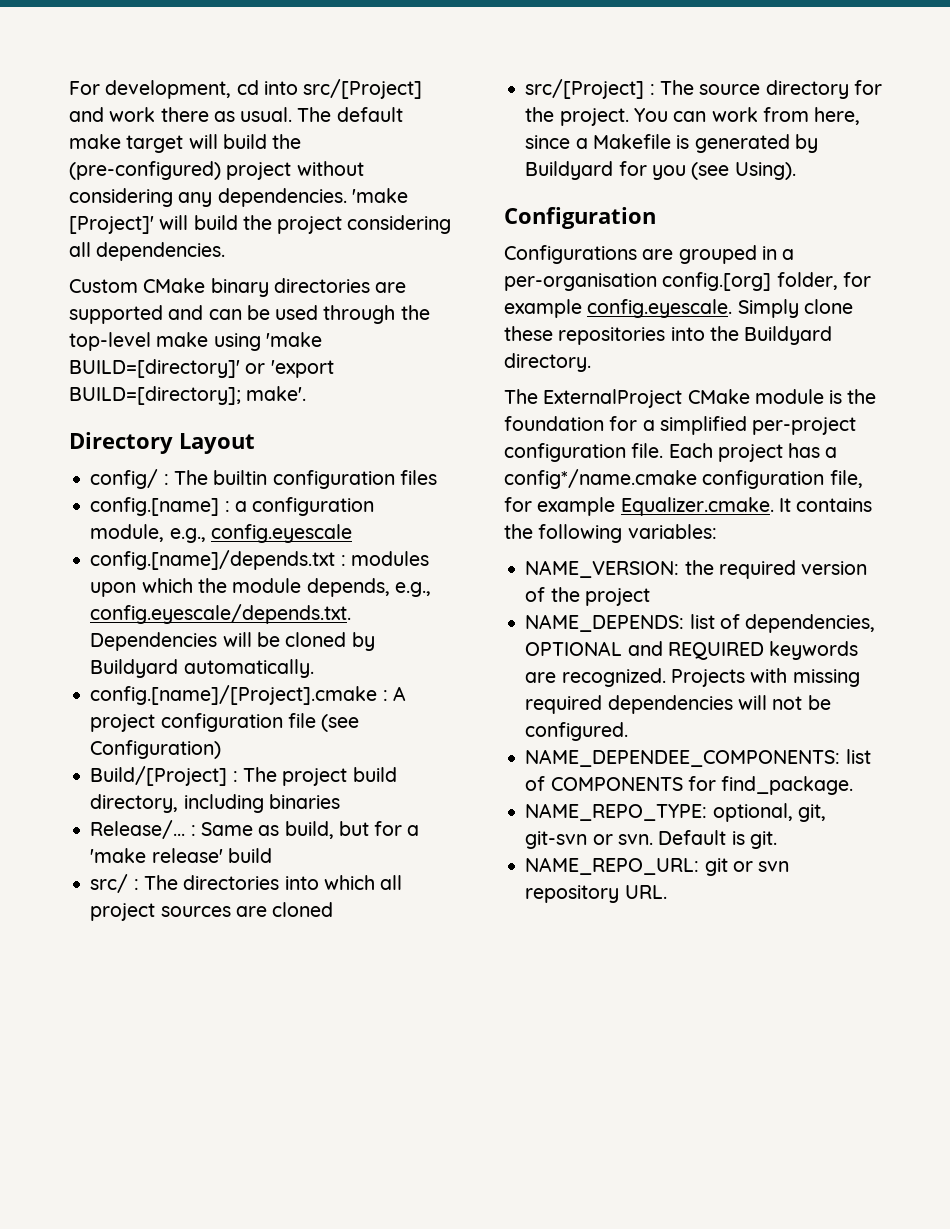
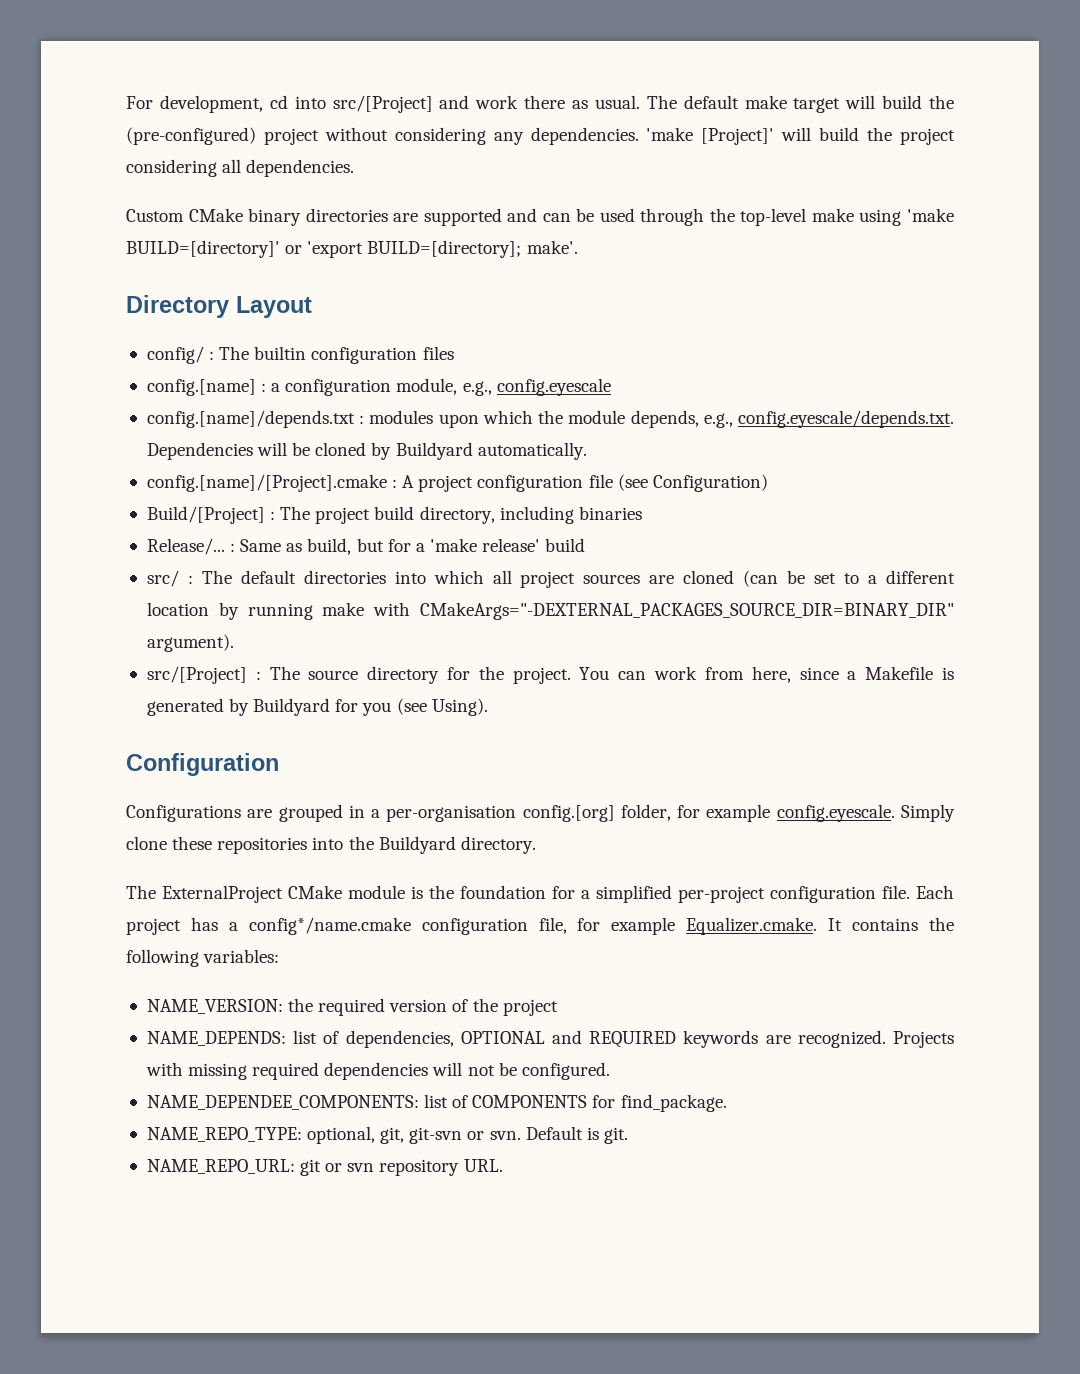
- src/ : The directories into which all project sources are cloned
+ src/ : The default directories into which all project sources are cloned (can be set to a different location by running make with CMakeArgs="-DEXTERNAL_PACKAGES_SOURCE_DIR=BINARY_DIR" argument).

